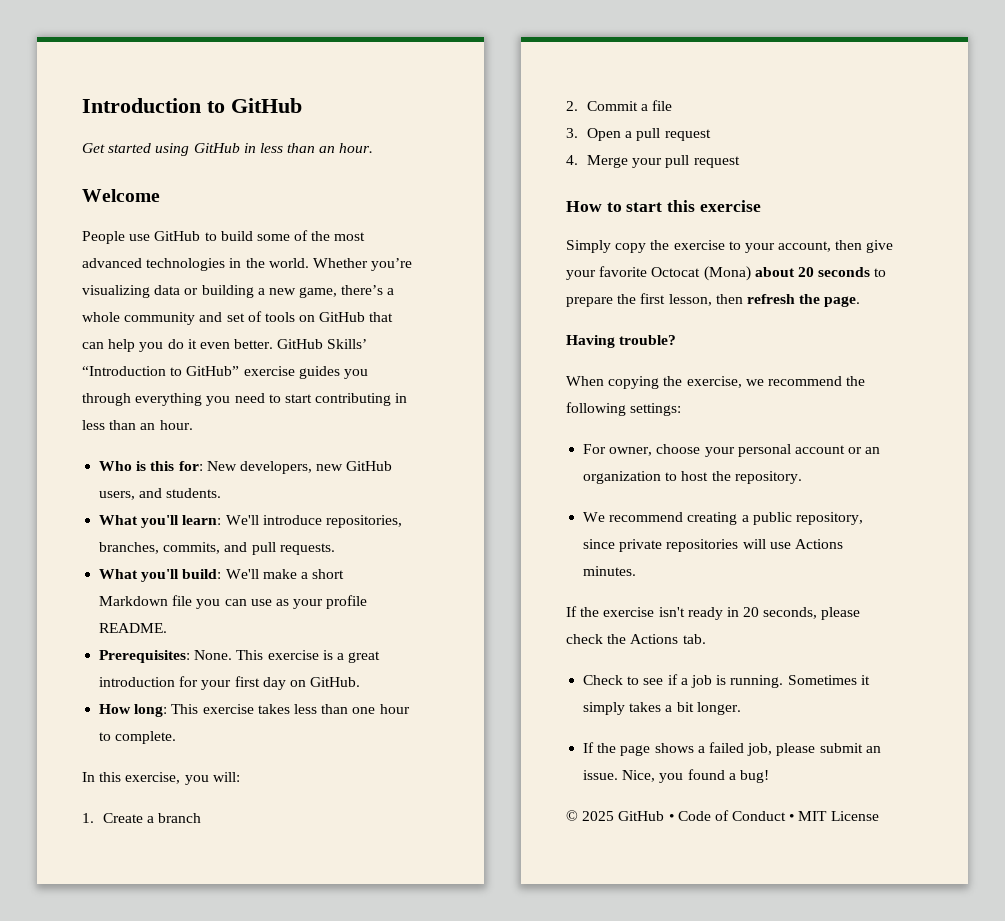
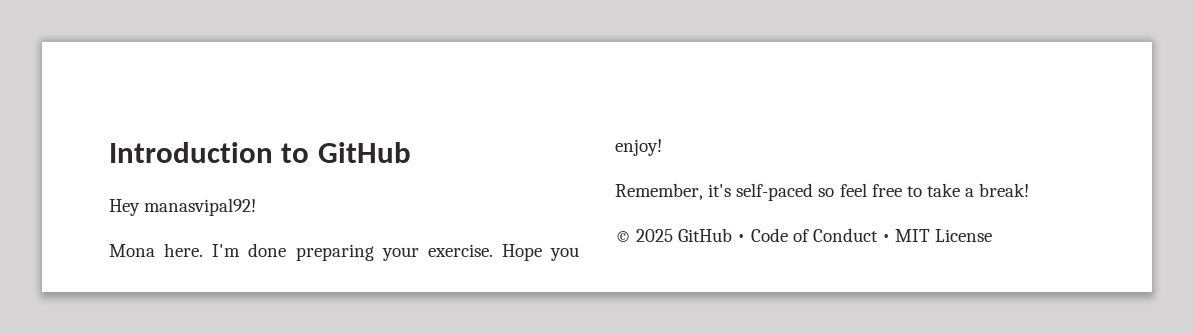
- Get started using GitHub in less than an hour.
- Welcome
- People use GitHub to build some of the most advanced technologies in the world. Whether you’re visualizing data or building a new game, there’s a whole community and set of tools on GitHub that can help you do it even better. GitHub Skills’ “Introduction to GitHub” exercise guides you through everything you need to start contributing in less than an hour.
- Who is this for: New developers, new GitHub users, and students.
- What you'll learn: We'll introduce repositories, branches, commits, and pull requests.
- What you'll build: We'll make a short Markdown file you can use as your profile README.
- Prerequisites: None. This exercise is a great introduction for your first day on GitHub.
- How long: This exercise takes less than one hour to complete.
- In this exercise, you will:
- 1. Create a branch
- 2. Commit a file
- 3. Open a pull request
- 4. Merge your pull request
- How to start this exercise
- Simply copy the exercise to your account, then give your favorite Octocat (Mona) about 20 seconds to prepare the first lesson, then refresh the page.
- Having trouble?
- When copying the exercise, we recommend the following settings:
- For owner, choose your personal account or an organization to host the repository.
- We recommend creating a public repository, since private repositories will use Actions minutes.
- If the exercise isn't ready in 20 seconds, please check the Actions tab.
- Check to see if a job is running. Sometimes it simply takes a bit longer.
- If the page shows a failed job, please submit an issue. Nice, you found a bug!
+ Hey manasvipal92!
+ Mona here. I'm done preparing your exercise. Hope you enjoy!
+ Remember, it's self-paced so feel free to take a break!

